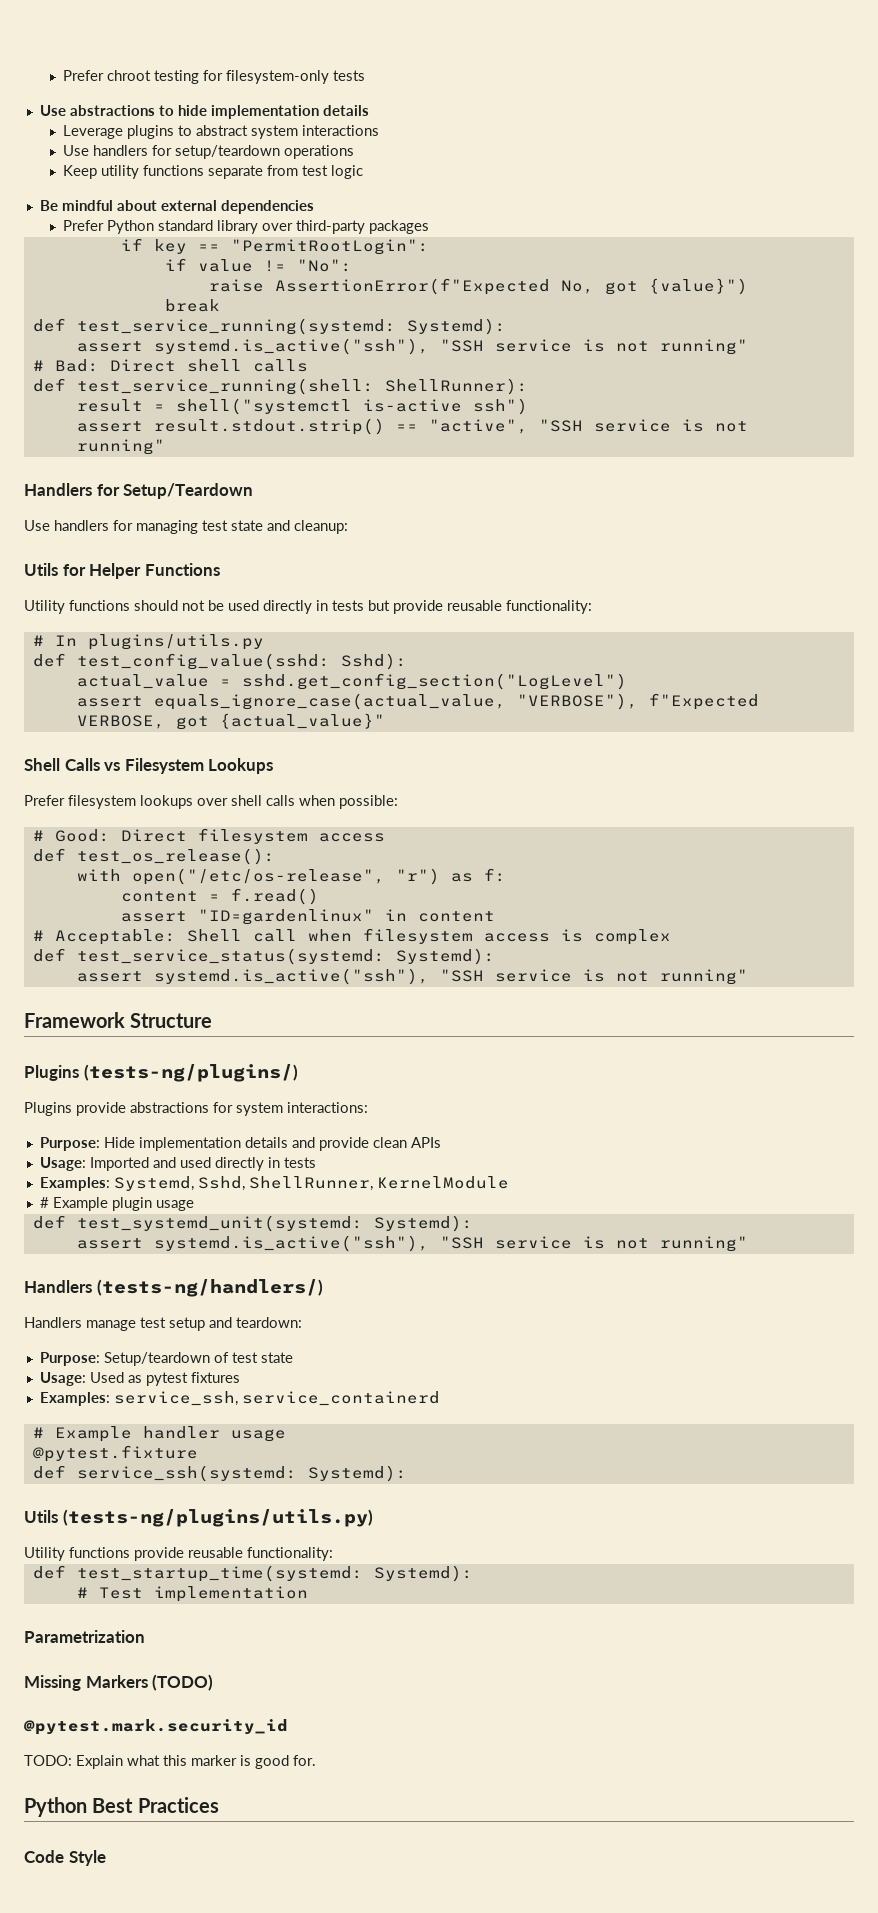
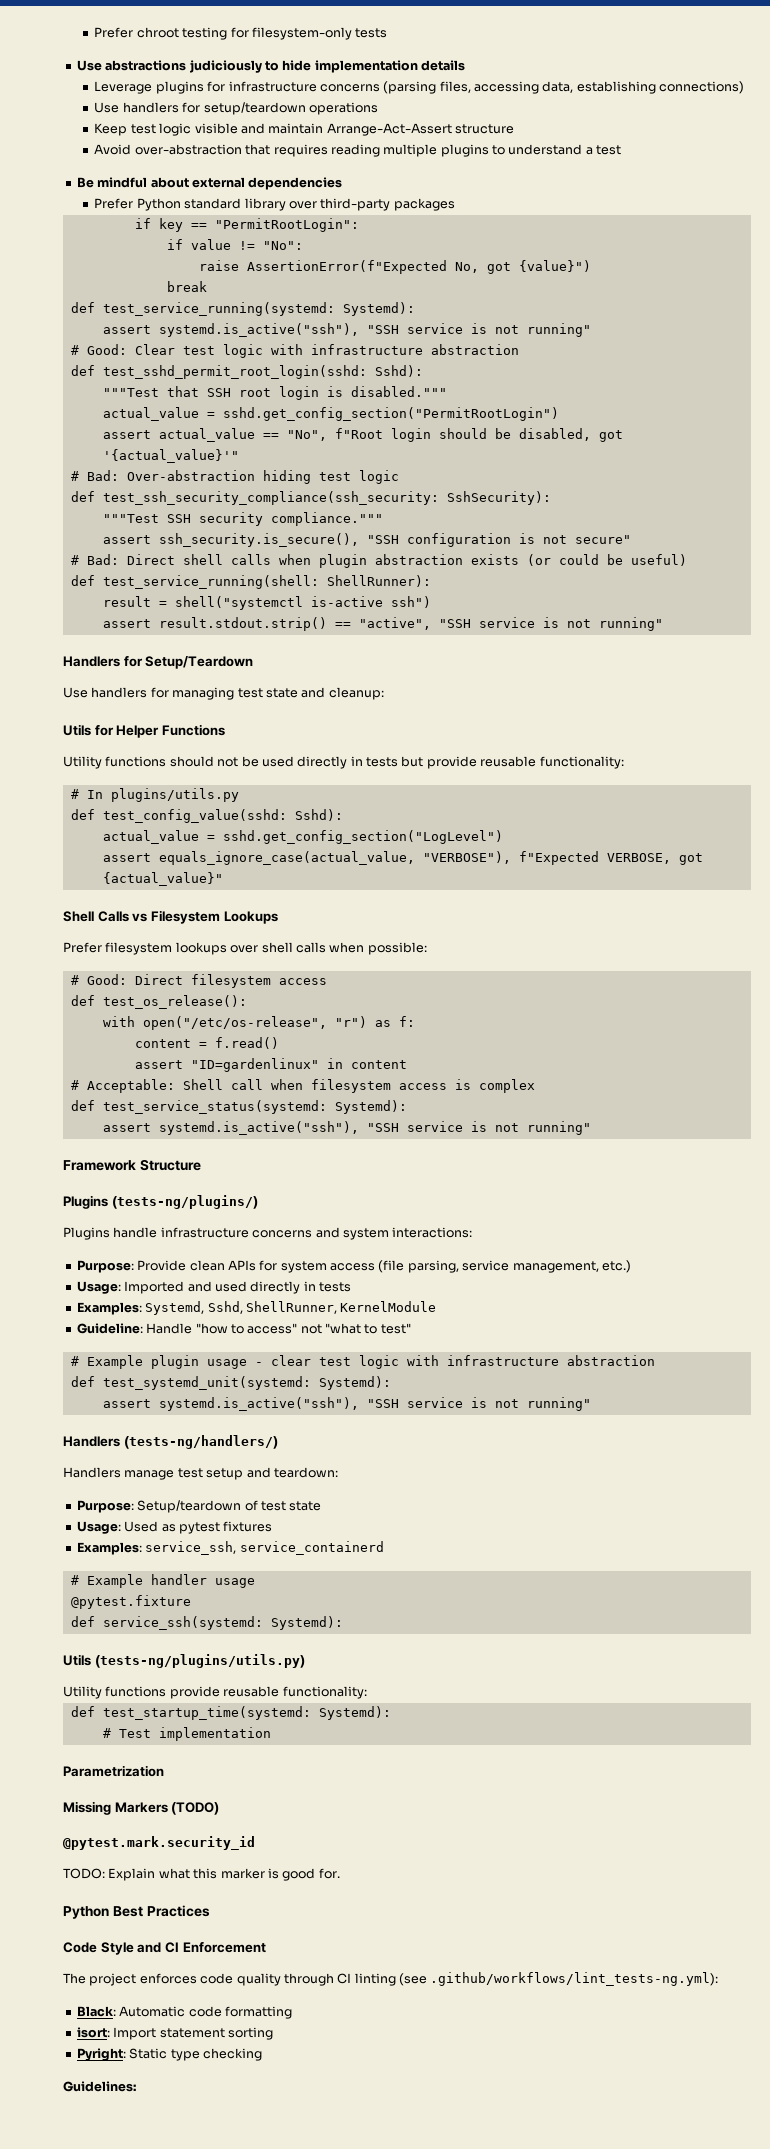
- Use abstractions to hide implementation details
+ Use abstractions judiciously to hide implementation details
- Leverage plugins to abstract system interactions
+ Leverage plugins for infrastructure concerns (parsing files, accessing data, establishing connections)
- Keep utility functions separate from test logic
+ Keep test logic visible and maintain Arrange-Act-Assert structure
+ Avoid over-abstraction that requires reading multiple plugins to understand a test
+ # Good: Clear test logic with infrastructure abstraction
+ def test_sshd_permit_root_login(sshd: Sshd):
+ """Test that SSH root login is disabled."""
+ actual_value = sshd.get_config_section("PermitRootLogin")
+ assert actual_value == "No", f"Root login should be disabled, got '{actual_value}'"
+ # Bad: Over-abstraction hiding test logic
+ def test_ssh_security_compliance(ssh_security: SshSecurity):
+ """Test SSH security compliance."""
+ assert ssh_security.is_secure(), "SSH configuration is not secure"
- # Bad: Direct shell calls
+ # Bad: Direct shell calls when plugin abstraction exists (or could be useful)
- Plugins provide abstractions for system interactions:
+ Plugins handle infrastructure concerns and system interactions:
- Purpose: Hide implementation details and provide clean APIs
+ Purpose: Provide clean APIs for system access (file parsing, service management, etc.)
- # Example plugin usage
+ Guideline: Handle "how to access" not "what to test"
+ # Example plugin usage - clear test logic with infrastructure abstraction
- Code Style
+ Code Style and CI Enforcement
+ The project enforces code quality through CI linting (see .github/workflows/lint_tests-ng.yml):
+ Black: Automatic code formatting
+ isort: Import statement sorting
+ Pyright: Static type checking
+ Guidelines:

